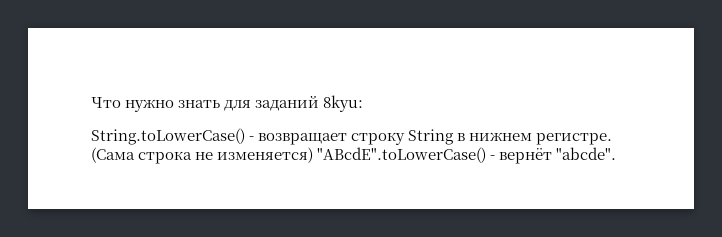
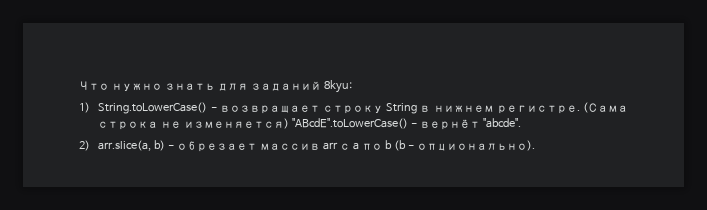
- String.toLowerCase() - возвращает строку String в нижнем регистре.
+ 1) String.toLowerCase() - возвращает строку String в нижнем регистре.
+ 2) arr.slice(a, b) - обрезает массив arr с a по b (b - опционально).

